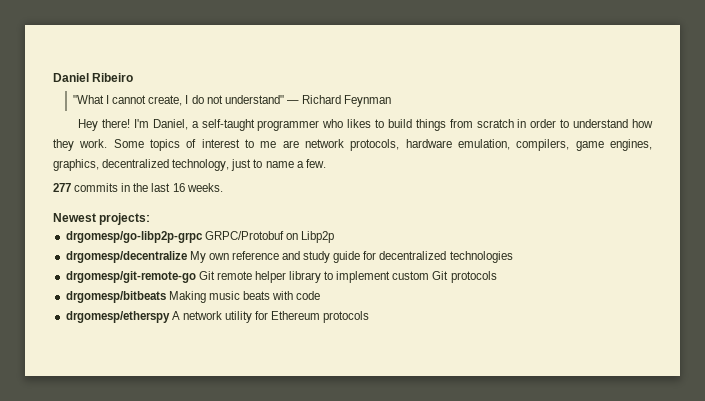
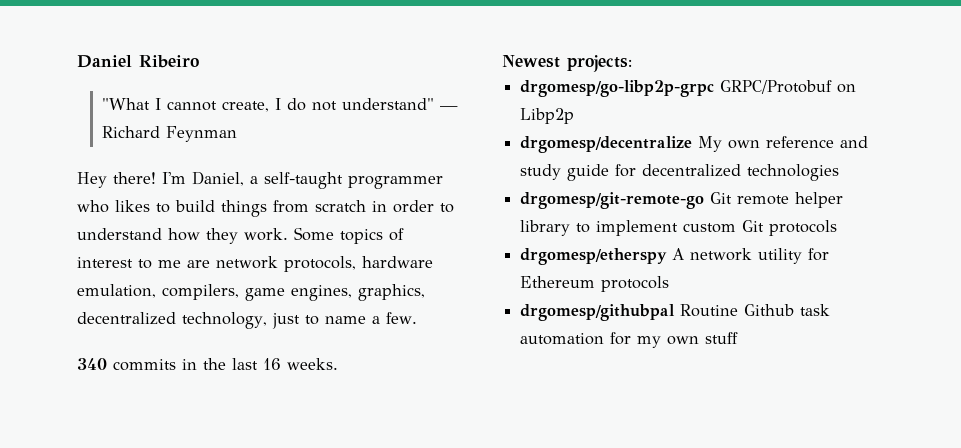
- 277 commits in the last 16 weeks.
+ 340 commits in the last 16 weeks.
- drgomesp/bitbeats Making music beats with code
+ drgomesp/githubpal Routine Github task automation for my own stuff

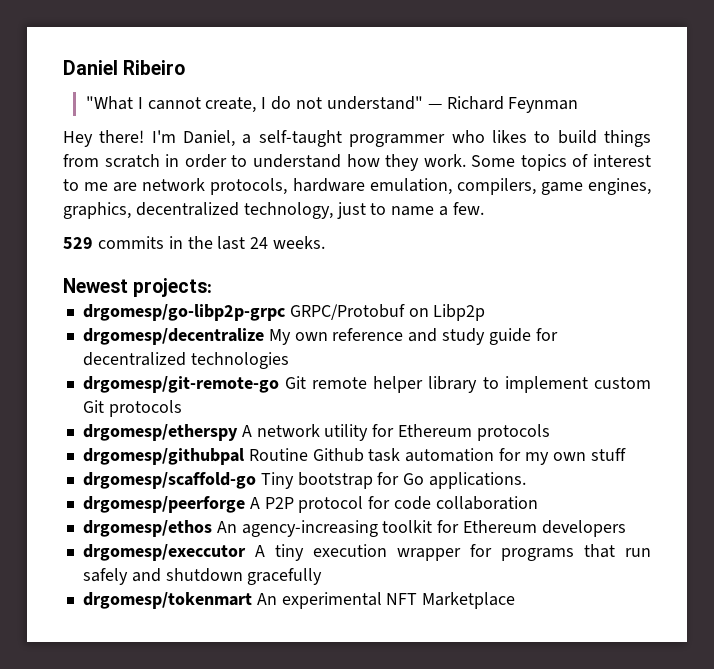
- 340 commits in the last 16 weeks.
+ 529 commits in the last 24 weeks.
+ drgomesp/scaffold-go Tiny bootstrap for Go applications.
+ drgomesp/peerforge A P2P protocol for code collaboration
+ drgomesp/ethos An agency-increasing toolkit for Ethereum developers
+ drgomesp/execcutor A tiny execution wrapper for programs that run safely and shutdown gracefully
+ drgomesp/tokenmart An experimental NFT Marketplace

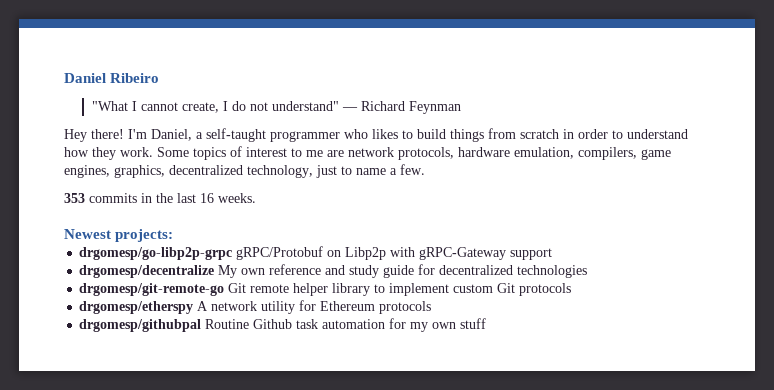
- 529 commits in the last 24 weeks.
+ 353 commits in the last 16 weeks.
- drgomesp/go-libp2p-grpc GRPC/Protobuf on Libp2p
+ drgomesp/go-libp2p-grpc gRPC/Protobuf on Libp2p with gRPC-Gateway support
- drgomesp/scaffold-go Tiny bootstrap for Go applications.
- drgomesp/peerforge A P2P protocol for code collaboration
- drgomesp/ethos An agency-increasing toolkit for Ethereum developers
- drgomesp/execcutor A tiny execution wrapper for programs that run safely and shutdown gracefully
- drgomesp/tokenmart An experimental NFT Marketplace

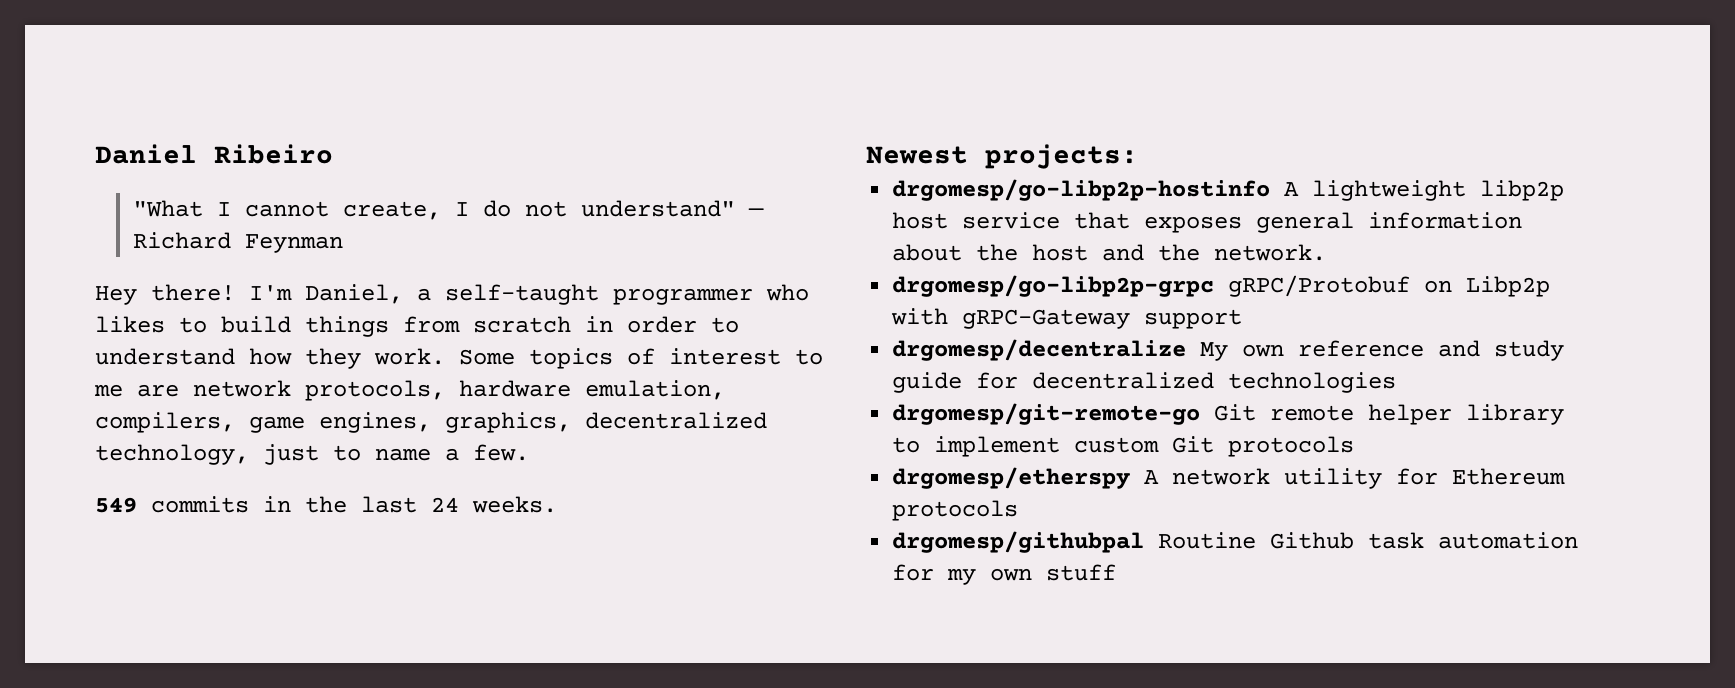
- 353 commits in the last 16 weeks.
+ 549 commits in the last 24 weeks.
+ drgomesp/go-libp2p-hostinfo A lightweight libp2p host service that exposes general information about the host and the network.

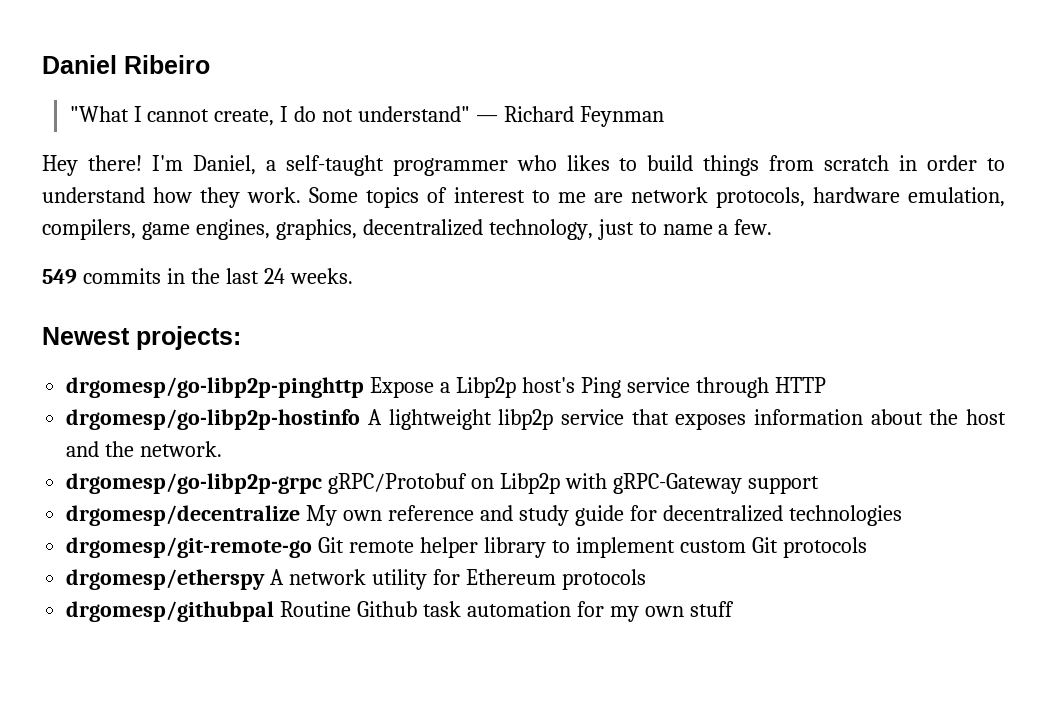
+ drgomesp/go-libp2p-pinghttp Expose a Libp2p host's Ping service through HTTP
- drgomesp/go-libp2p-hostinfo A lightweight libp2p host service that exposes general information about the host and the network.
+ drgomesp/go-libp2p-hostinfo A lightweight libp2p service that exposes information about the host and the network.

